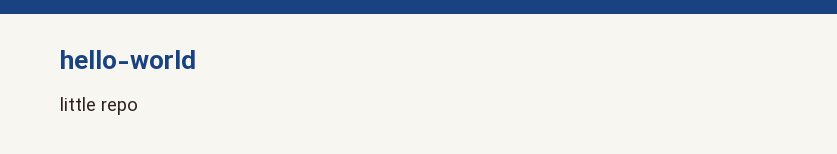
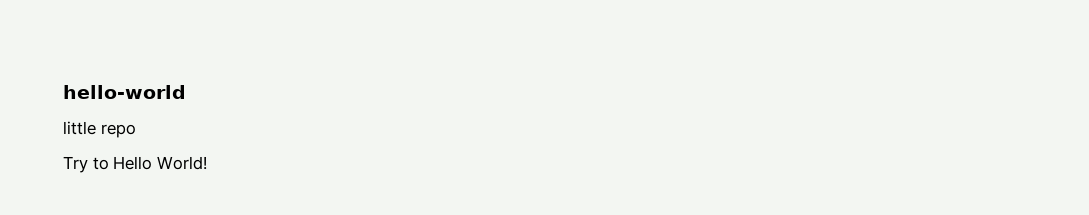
+ Try to Hello World!

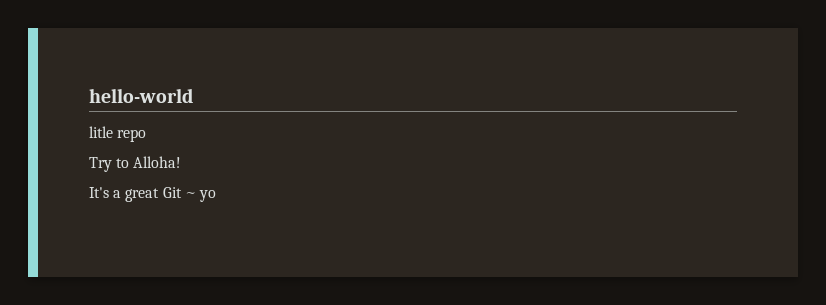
- little repo
+ litle repo
- Try to Hello World!
+ Try to Alloha!
+ It's a great Git ~ yo

